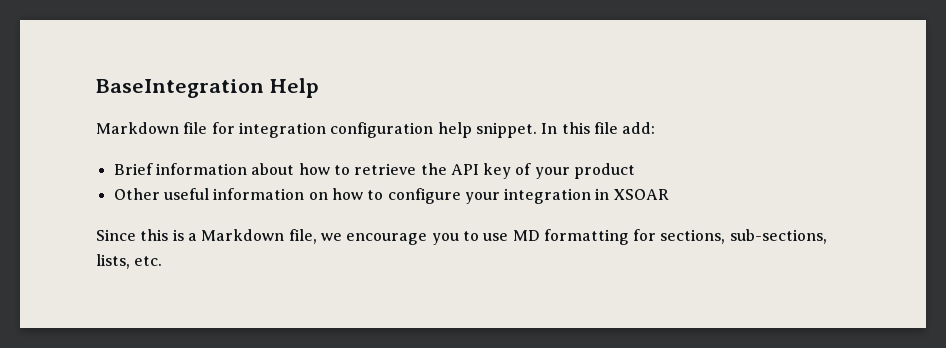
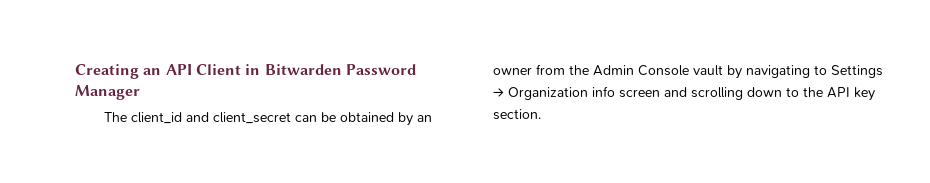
- BaseIntegration Help
- Markdown file for integration configuration help snippet. In this file add:
- Brief information about how to retrieve the API key of your product
- Other useful information on how to configure your integration in XSOAR
- Since this is a Markdown file, we encourage you to use MD formatting for sections, sub-sections, lists, etc.
+ Creating an API Client in Bitwarden Password Manager
+ The client_id and client_secret can be obtained by an owner from the Admin Console vault by navigating to Settings → Organization info screen and scrolling down to the API key section.

